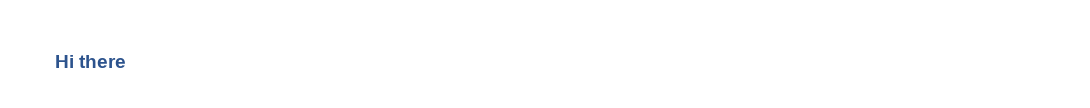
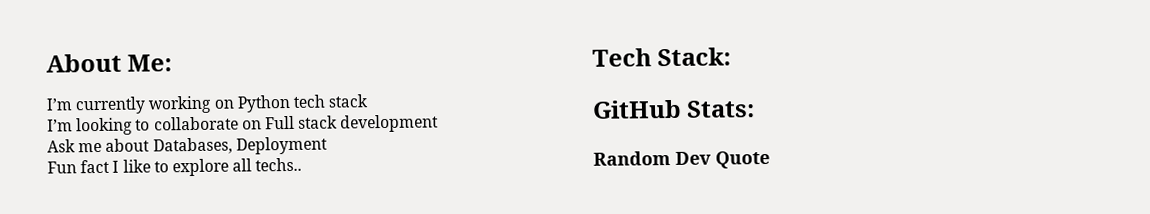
- Hi there
+ About Me:
+ I’m currently working on Python tech stack
+ I’m looking to collaborate on Full stack development
+ Ask me about Databases, Deployment
+ Fun fact I like to explore all techs..
+ Tech Stack:
+ GitHub Stats:
+ Random Dev Quote

